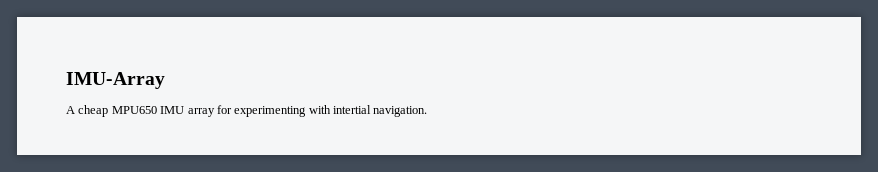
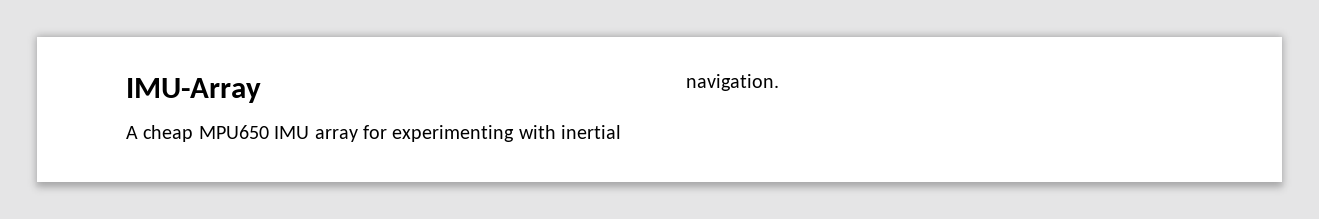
- A cheap MPU650 IMU array for experimenting with intertial navigation.
+ A cheap MPU650 IMU array for experimenting with inertial navigation.

